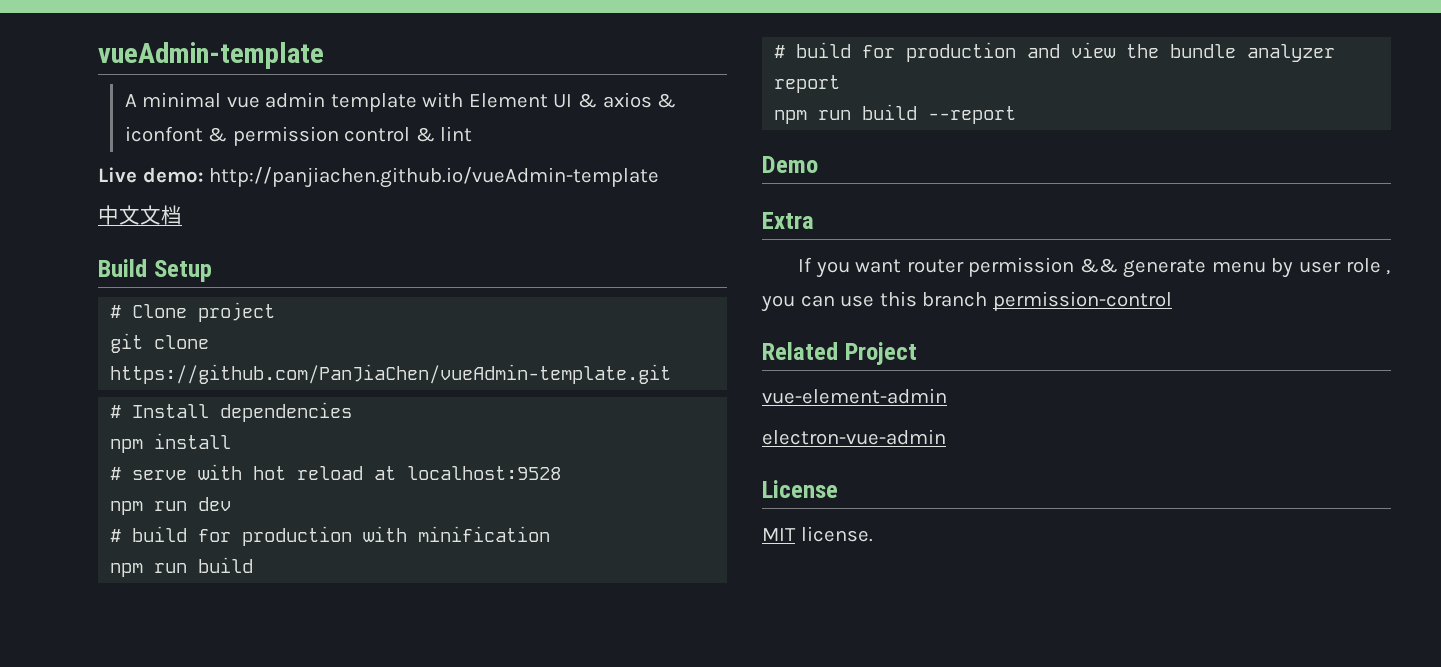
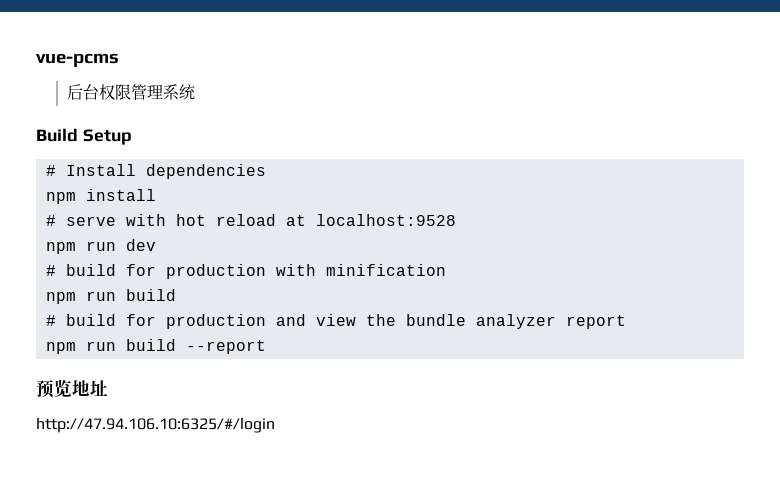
- vueAdmin-template
- A minimal vue admin template with Element UI & axios & iconfont & permission control & lint
- Live demo: http://panjiachen.github.io/vueAdmin-template
- 中文文档
+ vue-pcms
+ 后台权限管理系统
  Build Setup
- # Clone project
- git clone https://github.com/PanJiaChen/vueAdmin-template.git
- Demo
- Extra
- If you want router permission && generate menu by user role , you can use this branch permission-control
- Related Project
- vue-element-admin
- electron-vue-admin
- License
- MIT license.
+ 预览地址
+ http://47.94.106.10:6325/#/login

